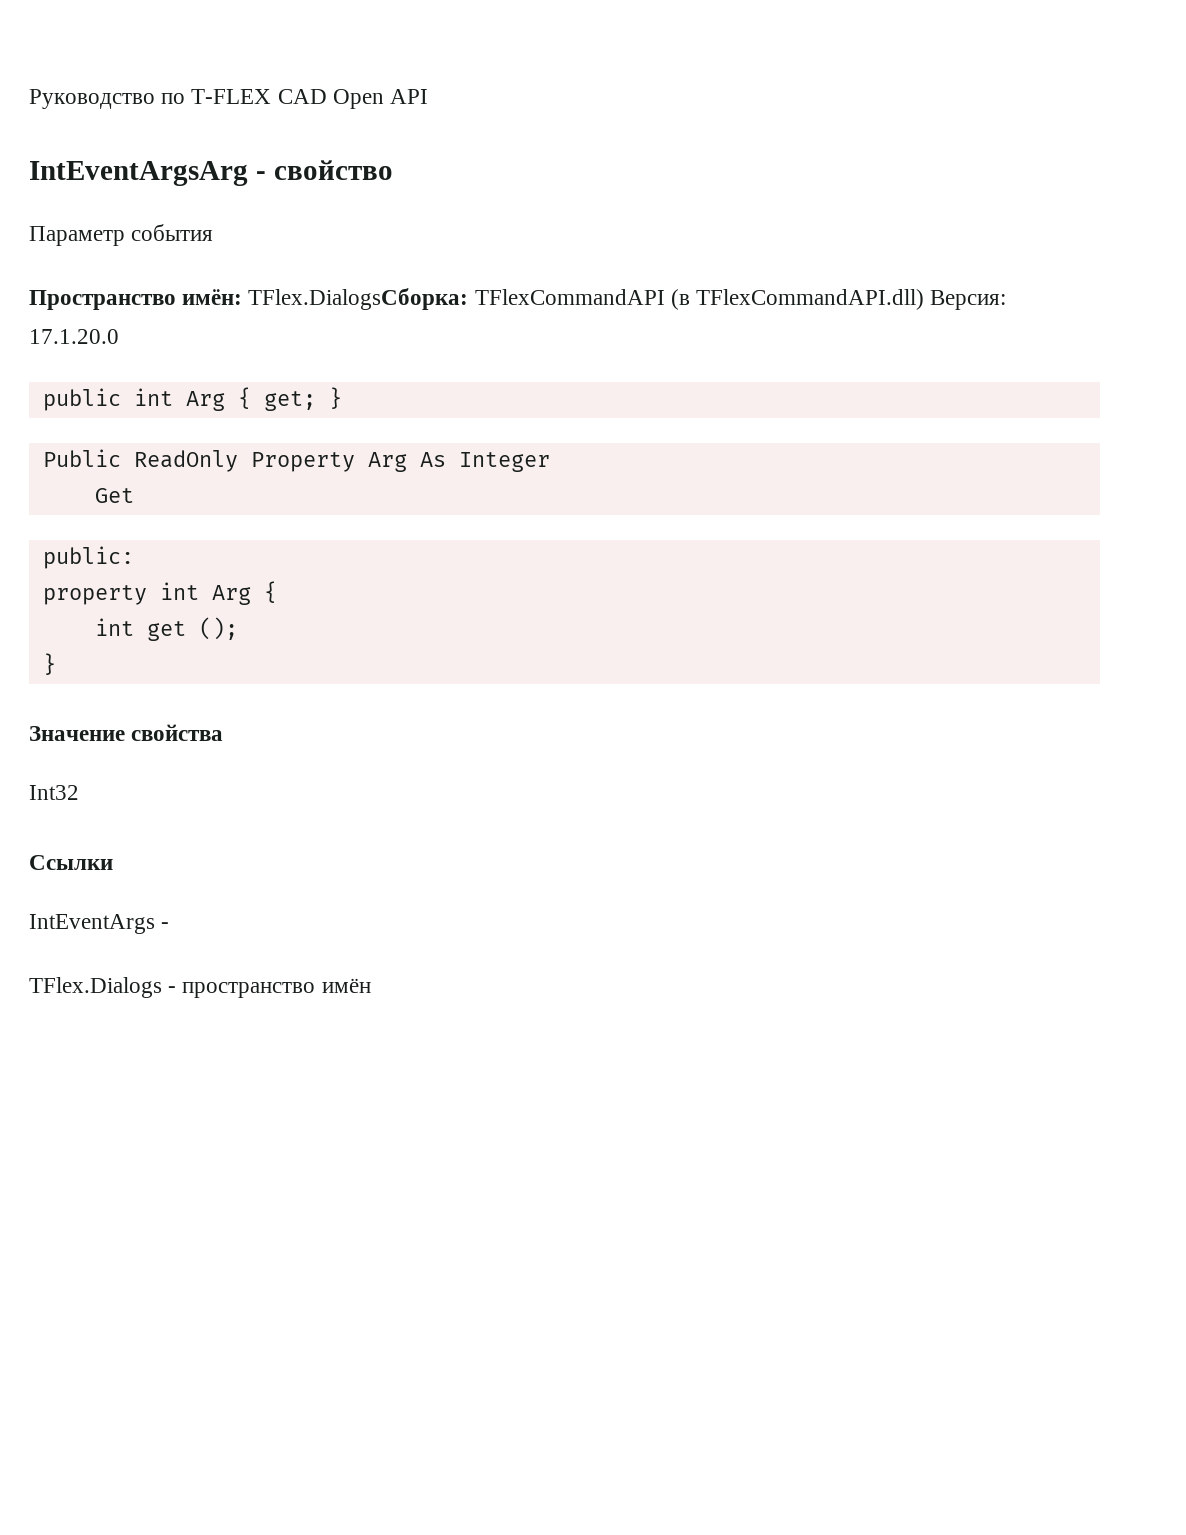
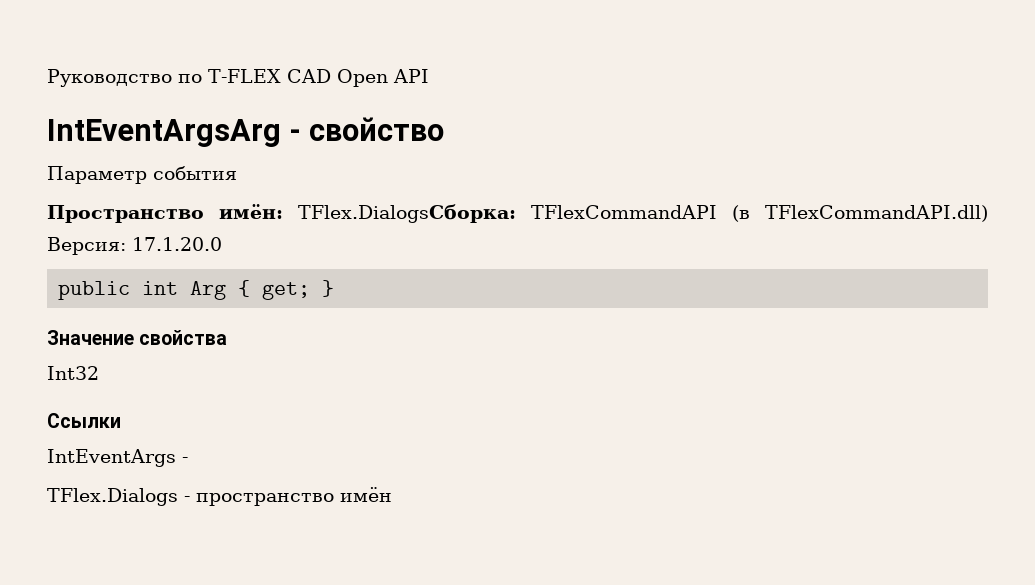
- Public ReadOnly Property Arg As Integer
- Get
- public:
- property int Arg {
- int get ();
- }

